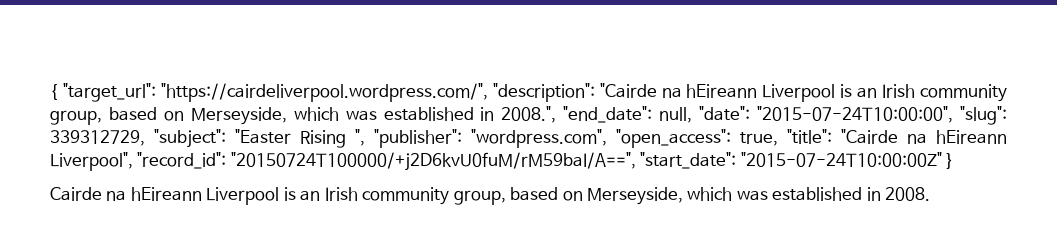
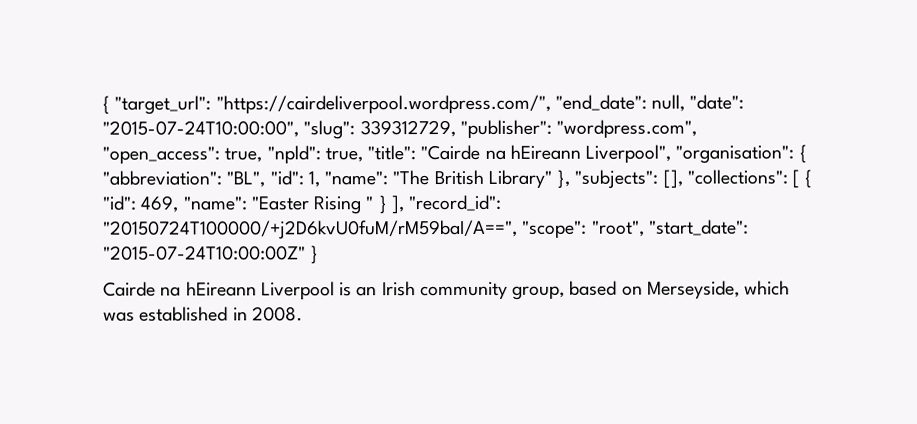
- { "target_url": "https://cairdeliverpool.wordpress.com/", "description": "Cairde na hEireann Liverpool is an Irish community group, based on Merseyside, which was established in 2008.", "end_date": null, "date": "2015-07-24T10:00:00", "slug": 339312729, "subject": "Easter Rising ", "publisher": "wordpress.com", "open_access": true, "title": "Cairde na hEireann Liverpool", "record_id": "20150724T100000/+j2D6kvU0fuM/rM59baI/A==", "start_date": "2015-07-24T10:00:00Z" }
+ { "target_url": "https://cairdeliverpool.wordpress.com/", "end_date": null, "date": "2015-07-24T10:00:00", "slug": 339312729, "publisher": "wordpress.com", "open_access": true, "npld": true, "title": "Cairde na hEireann Liverpool", "organisation": { "abbreviation": "BL", "id": 1, "name": "The British Library" }, "subjects": [], "collections": [ { "id": 469, "name": "Easter Rising " } ], "record_id": "20150724T100000/+j2D6kvU0fuM/rM59baI/A==", "scope": "root", "start_date": "2015-07-24T10:00:00Z" }

